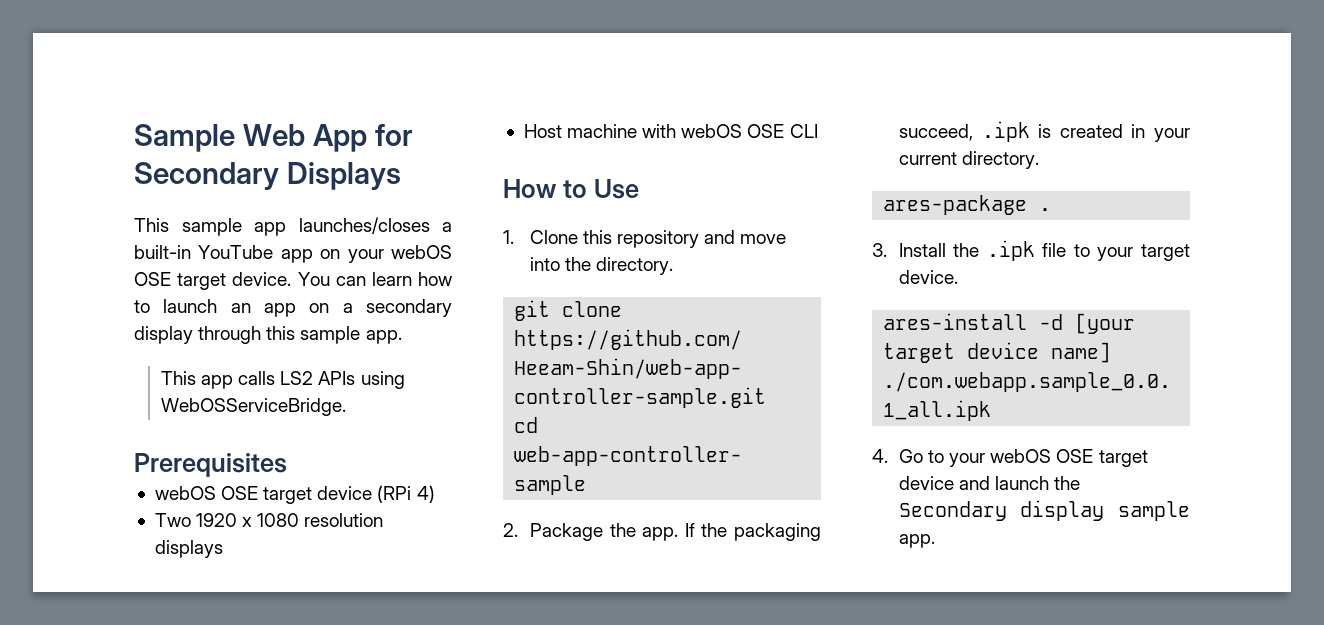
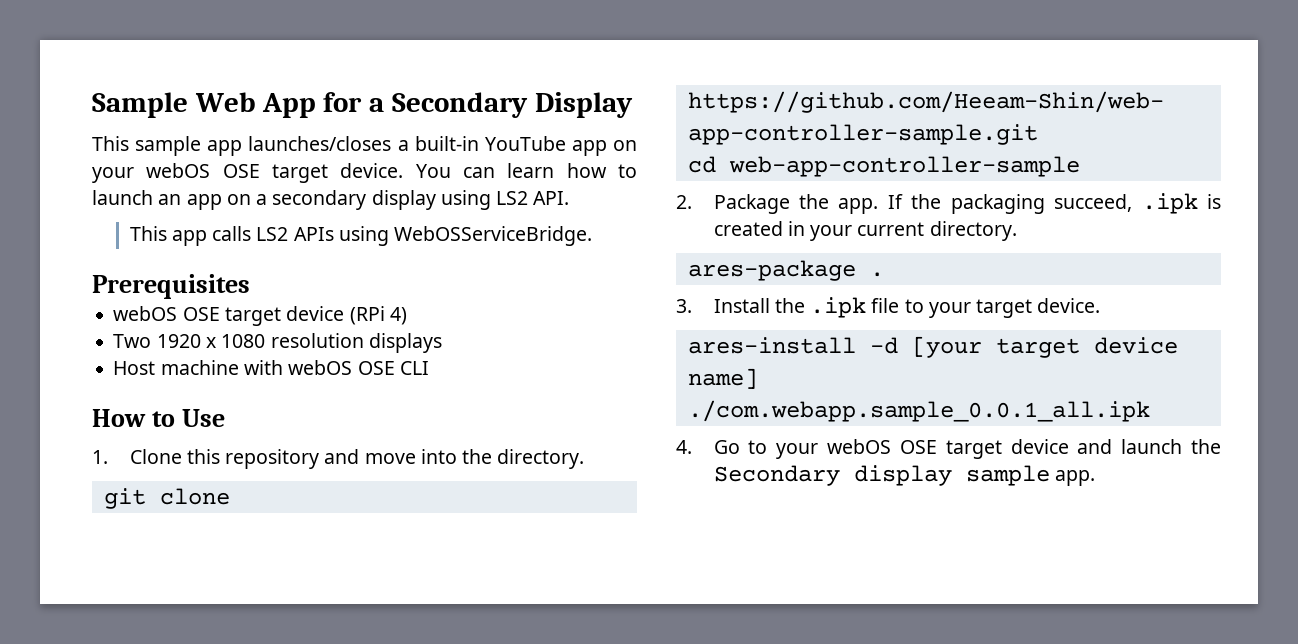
- Sample Web App for Secondary Displays
+ Sample Web App for a Secondary Display
- You can learn how to launch an app on a secondary display through this sample app.
+ You can learn how to launch an app on a secondary display using LS2 API.

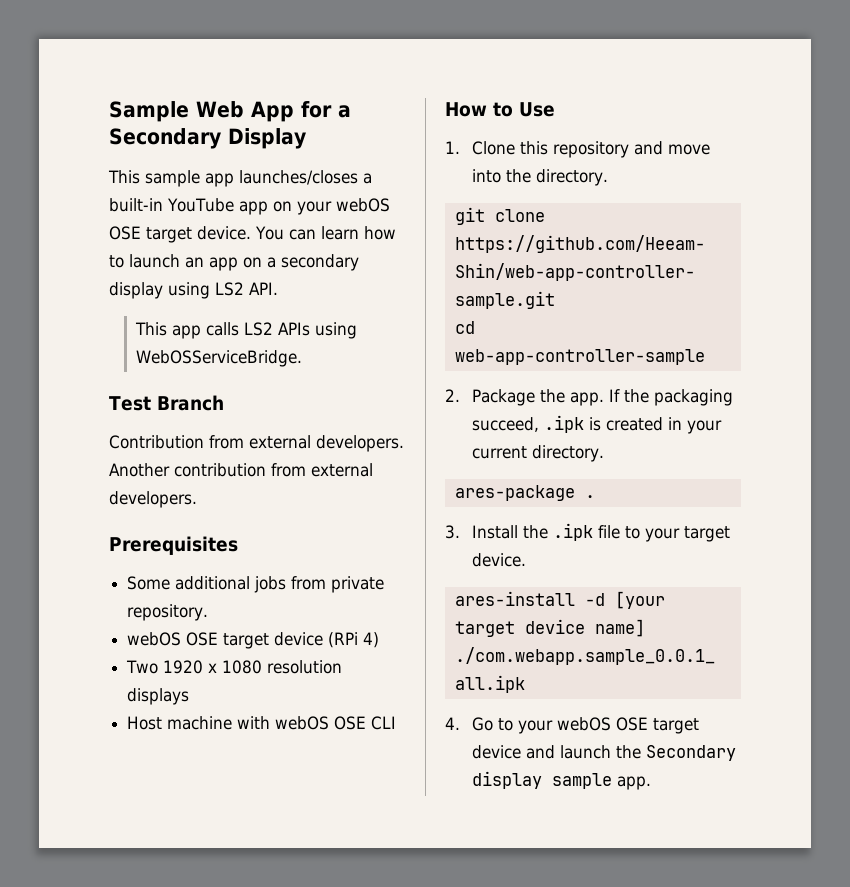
+ Test Branch
+ Contribution from external developers. Another contribution from external developers.
  Prerequisites
+ Some additional jobs from private repository.

